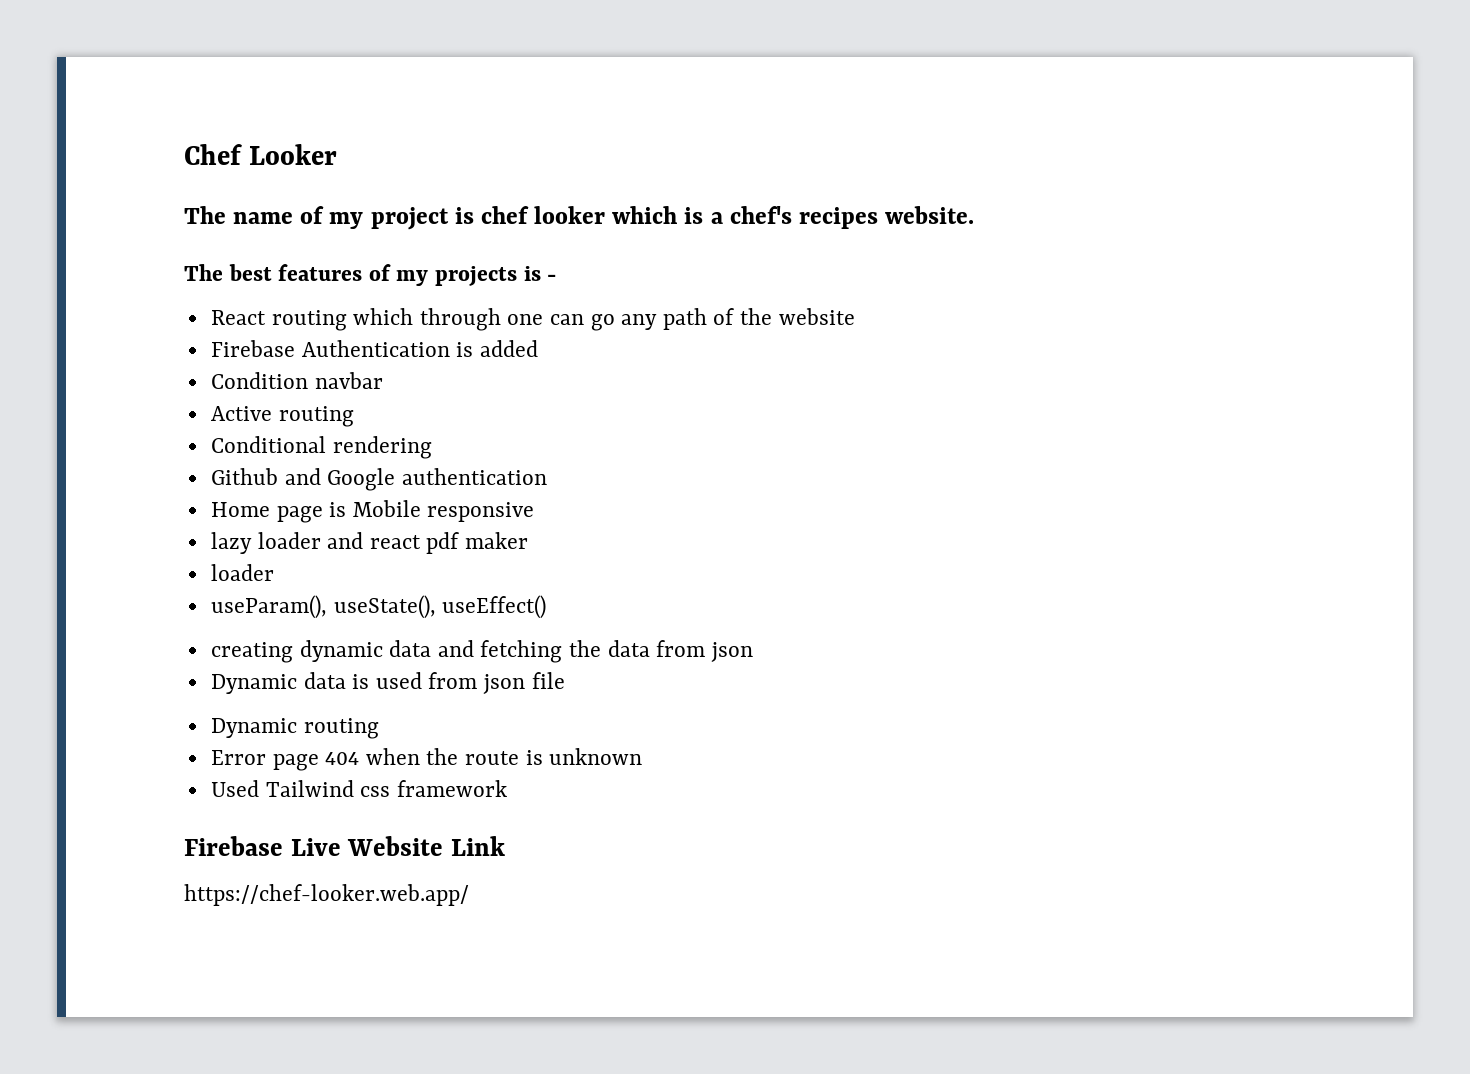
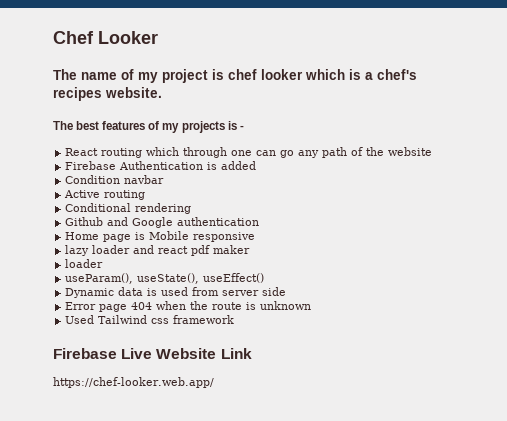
- creating dynamic data and fetching the data from json
- Dynamic data is used from json file
- Dynamic routing
+ Dynamic data is used from server side

